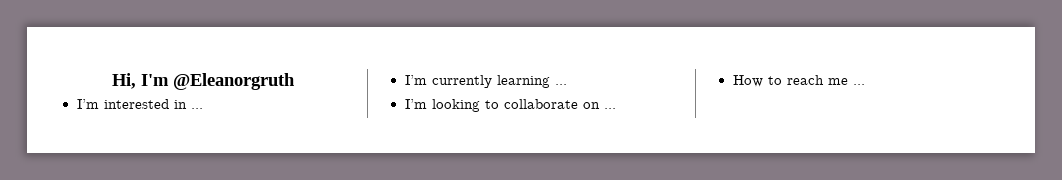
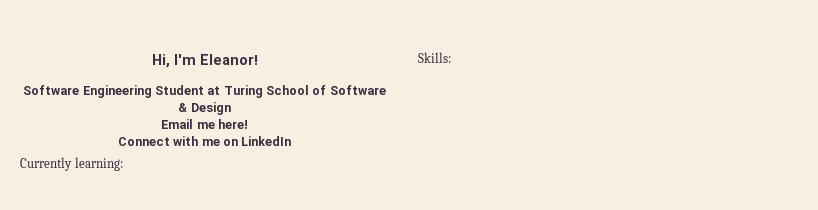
- Hi, I'm @Eleanorgruth
- I’m interested in ...
- I’m currently learning ...
- I’m looking to collaborate on ...
- How to reach me ...
+ Hi, I'm Eleanor!
+ Software Engineering Student at Turing School of Software & Design
+ Email me here!
+ Connect with me on LinkedIn
+ Currently learning:
+ Skills:

